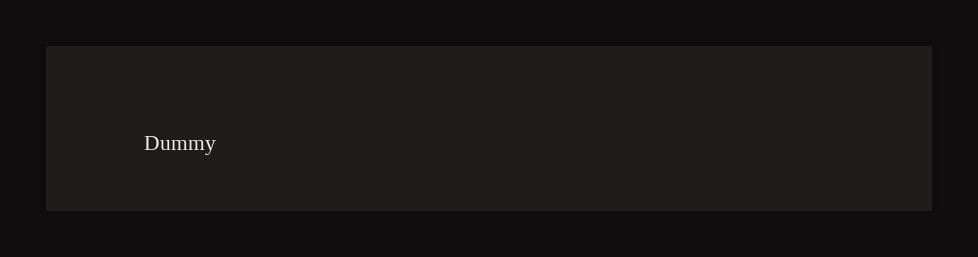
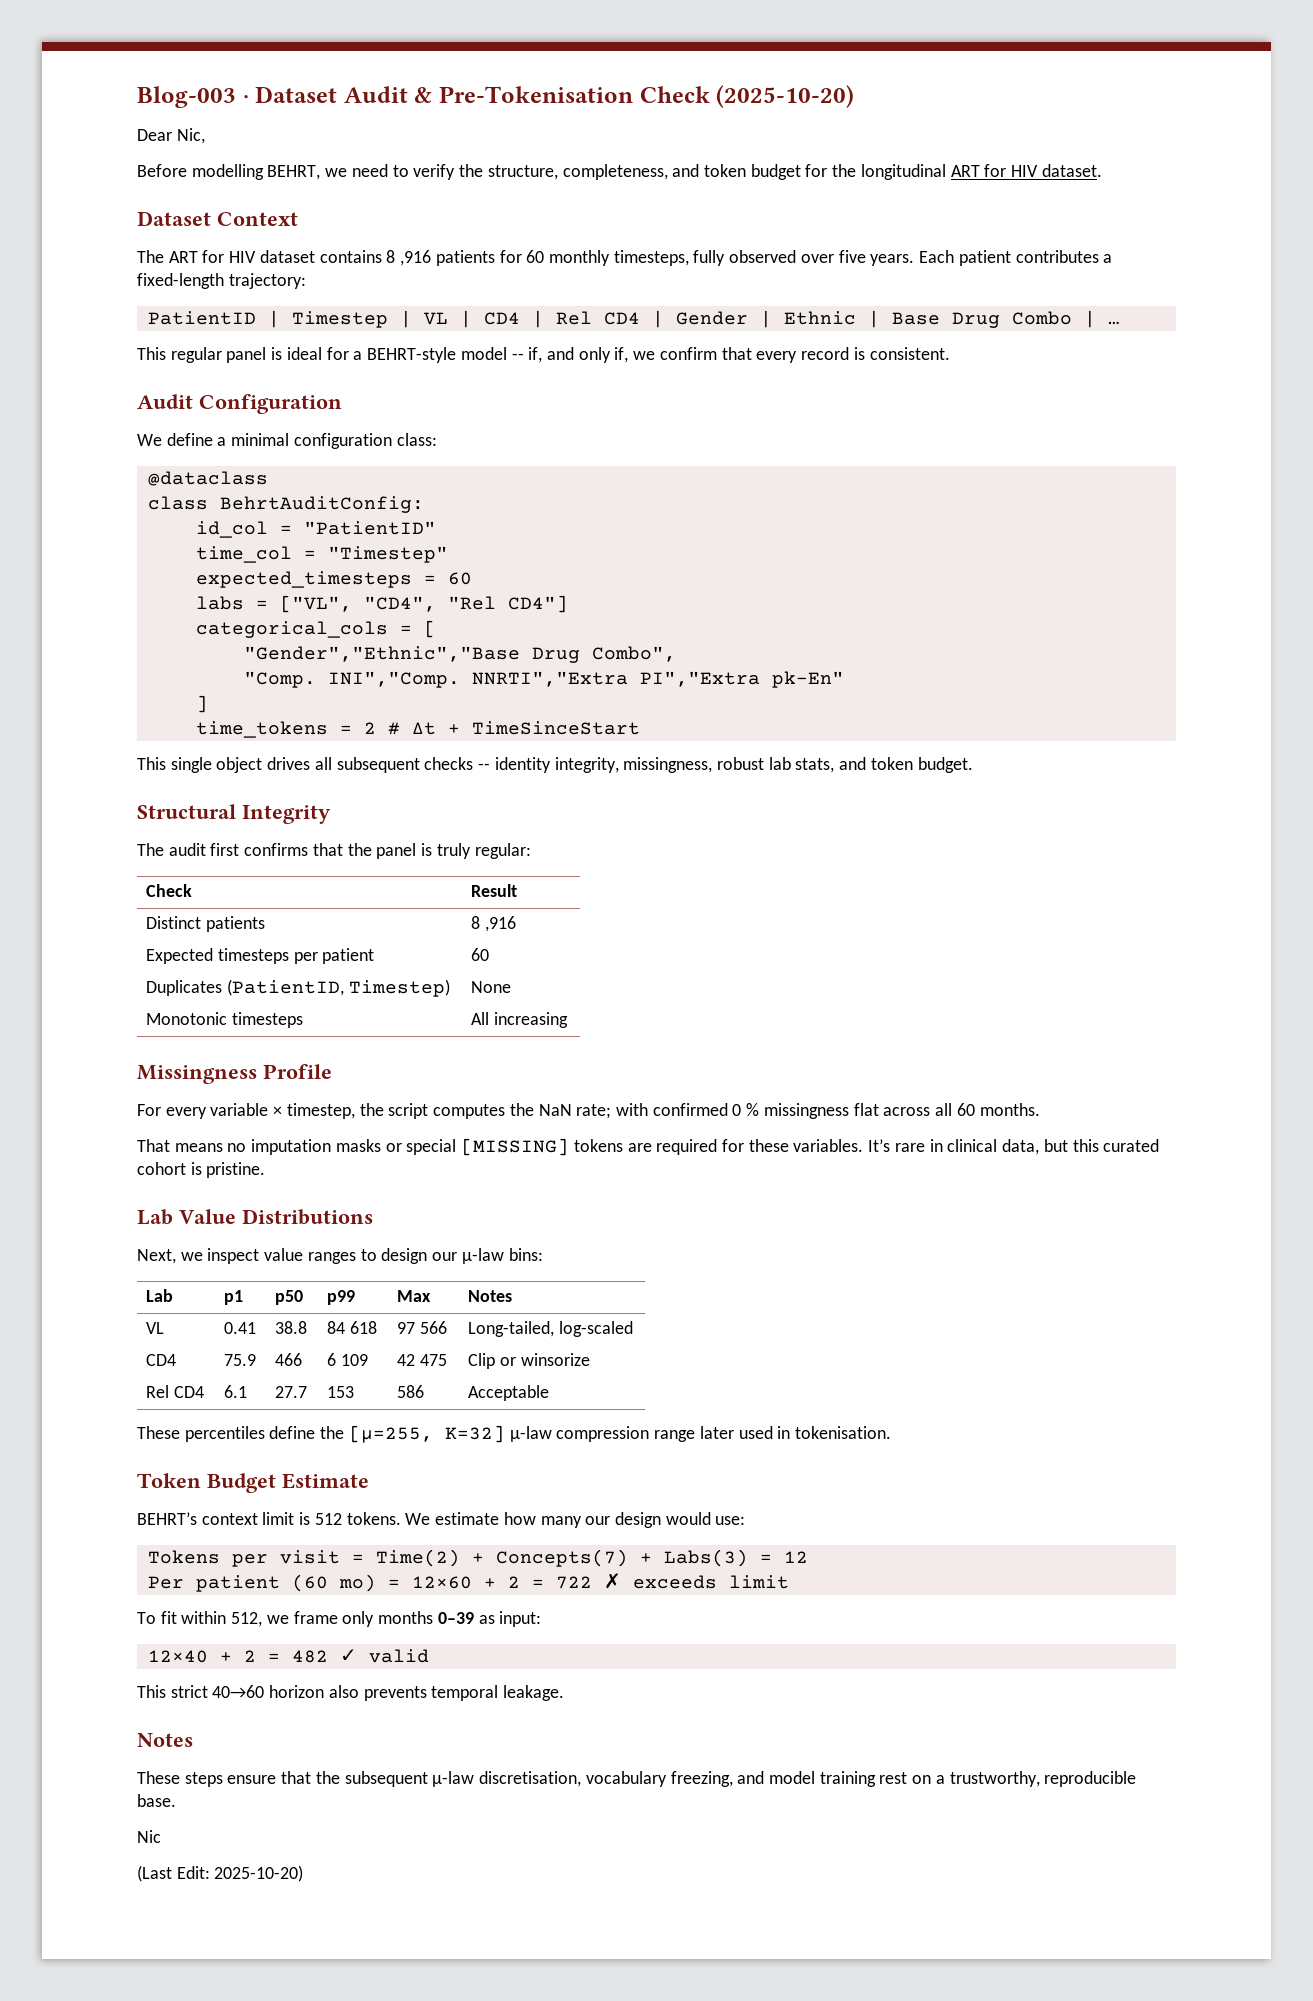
- Dummy
+ Blog-003 · Dataset Audit & Pre-Tokenisation Check (2025-10-20)
+ Dear Nic,
+ Before modelling BEHRT, we need to verify the structure, completeness, and token budget for the longitudinal ART for HIV dataset.
+ Dataset Context
+ The ART for HIV dataset contains 8 ,916 patients for 60 monthly timesteps, fully observed over five years. Each patient contributes a fixed-length trajectory:
+ PatientID | Timestep | VL | CD4 | Rel CD4 | Gender | Ethnic | Base Drug Combo | …
+ This regular panel is ideal for a BEHRT-style model -- if, and only if, we confirm that every record is consistent.
+ Audit Configuration
+ We define a minimal configuration class:
+ @dataclass
+ class BehrtAuditConfig:
+ id_col = "PatientID"
+ time_col = "Timestep"
+ expected_timesteps = 60
+ labs = ["VL", "CD4", "Rel CD4"]
+ categorical_cols = [
+ "Gender","Ethnic","Base Drug Combo",
+ "Comp. INI","Comp. NNRTI","Extra PI","Extra pk-En"
+ ]
+ time_tokens = 2 # Δt + TimeSinceStart
+ This single object drives all subsequent checks -- identity integrity, missingness, robust lab stats, and token budget.
+ Structural Integrity
+ The audit first confirms that the panel is truly regular:
+ Check | Result
+ Distinct patients | 8 ,916
+ Expected timesteps per patient | 60
+ Duplicates (PatientID, Timestep) | None
+ Monotonic timesteps | All increasing
+ Missingness Profile
+ For every variable × timestep, the script computes the NaN rate; with confirmed 0 % missingness flat across all 60 months.
+ That means no imputation masks or special [MISSING] tokens are required for these variables. It’s rare in clinical data, but this curated cohort is pristine.
+ Lab Value Distributions
+ Next, we inspect value ranges to design our μ-law bins:
+ Lab | p1 | p50 | p99 | Max | Notes
+ VL | 0.41 | 38.8 | 84 618 | 97 566 | Long-tailed, log-scaled
+ CD4 | 75.9 | 466 | 6 109 | 42 475 | Clip or winsorize
+ Rel CD4 | 6.1 | 27.7 | 153 | 586 | Acceptable
+ These percentiles define the [μ=255, K=32] μ-law compression range later used in tokenisation.
+ Token Budget Estimate
+ BEHRT’s context limit is 512 tokens. We estimate how many our design would use:
+ Tokens per visit = Time(2) + Concepts(7) + Labs(3) = 12
+ Per patient (60 mo) = 12×60 + 2 = 722 ✗ exceeds limit
+ To fit within 512, we frame only months 0–39 as input:
+ 12×40 + 2 = 482 ✓ valid
+ This strict 40→60 horizon also prevents temporal leakage.
+ Notes
+ These steps ensure that the subsequent μ-law discretisation, vocabulary freezing, and model training rest on a trustworthy, reproducible base.
+ Nic
+ (Last Edit: 2025-10-20)

